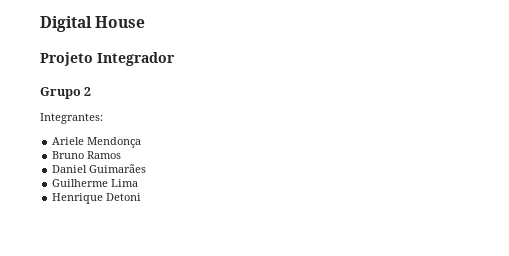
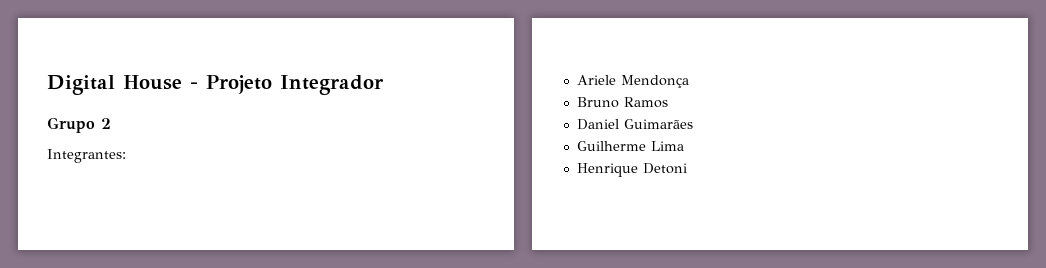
- Digital House
- Projeto Integrador
+ Digital House - Projeto Integrador

